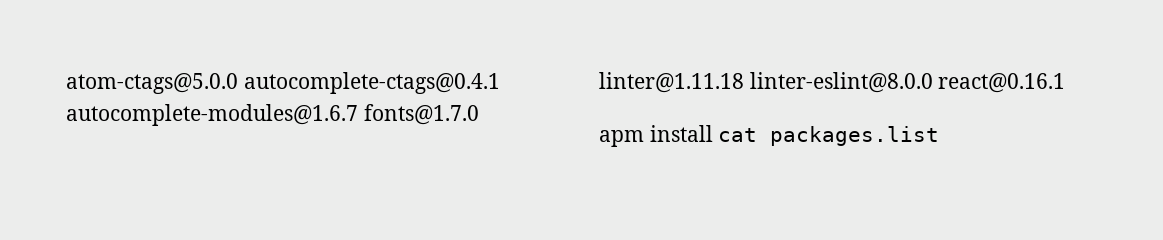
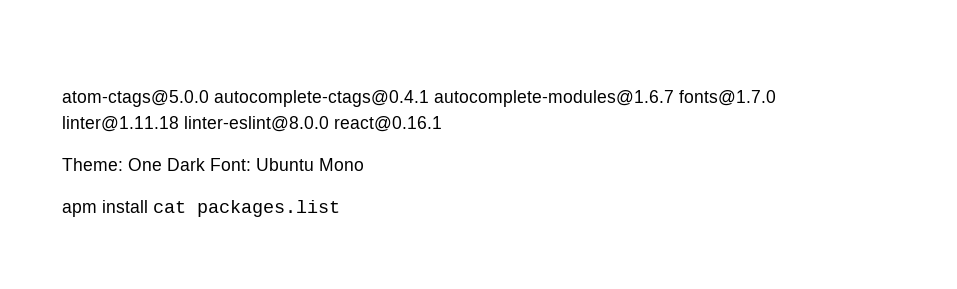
+ Theme: One Dark Font: Ubuntu Mono

